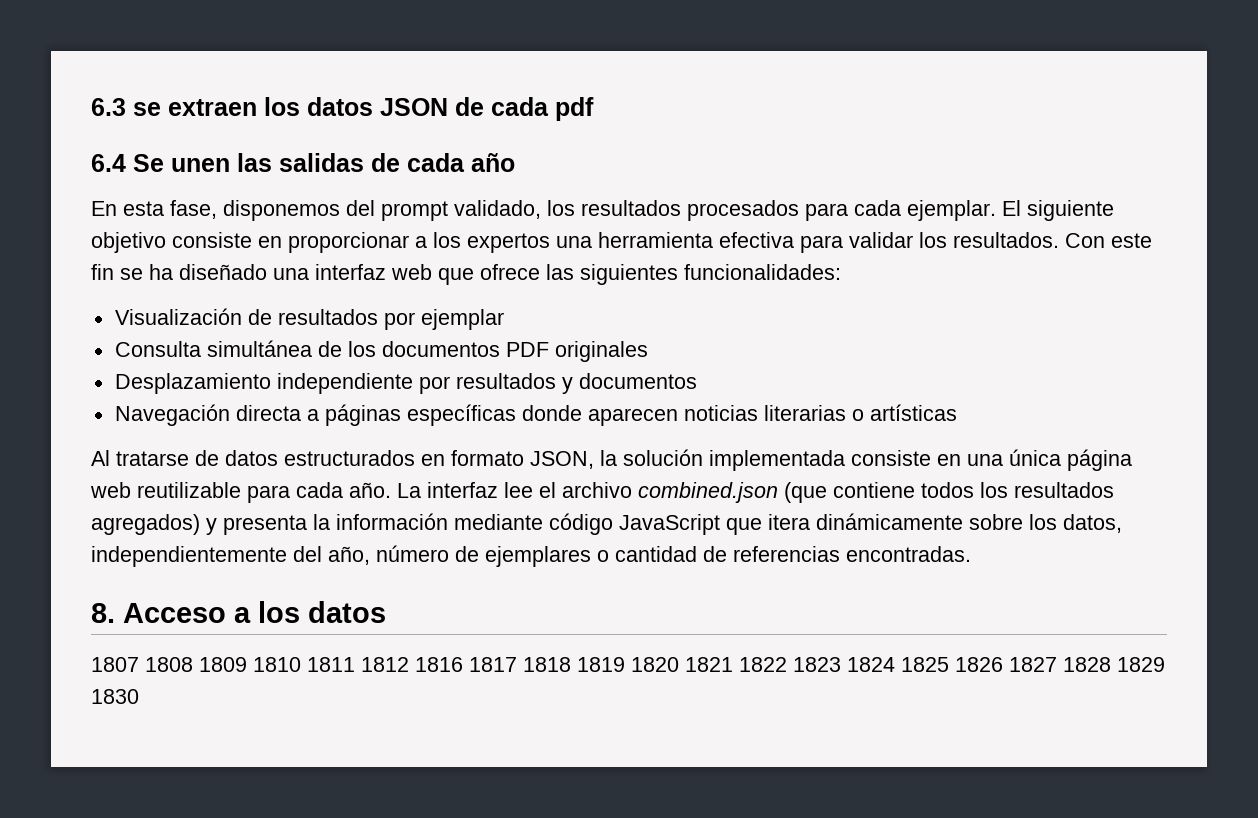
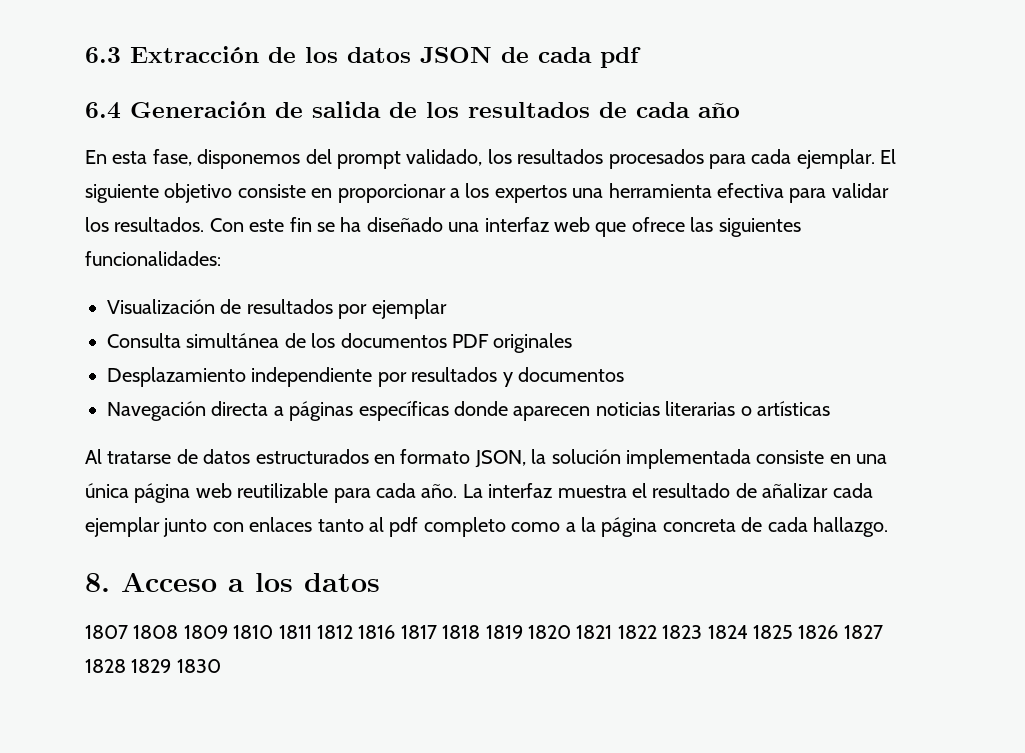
- 6.3 se extraen los datos JSON de cada pdf
+ 6.3 Extracción de los datos JSON de cada pdf
- 6.4 Se unen las salidas de cada año
+ 6.4 Generación de salida de los resultados de cada año
- La interfaz lee el archivo combined.json (que contiene todos los resultados agregados) y presenta la información mediante código JavaScript que itera dinámicamente sobre los datos, independientemente del año, número de ejemplares o cantidad de referencias encontradas.
+ La interfaz muestra el resultado de añalizar cada ejemplar junto con enlaces tanto al pdf completo como a la página concreta de cada hallazgo.

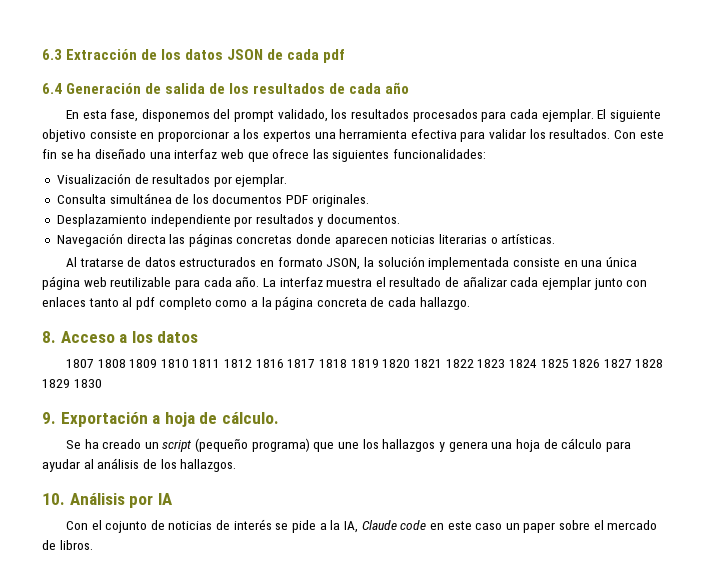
- Visualización de resultados por ejemplar
+ Visualización de resultados por ejemplar.
- Consulta simultánea de los documentos PDF originales
+ Consulta simultánea de los documentos PDF originales.
- Desplazamiento independiente por resultados y documentos
+ Desplazamiento independiente por resultados y documentos.
- Navegación directa a páginas específicas donde aparecen noticias literarias o artísticas
+ Navegación directa las páginas concretas donde aparecen noticias literarias o artísticas.
+ 9. Exportación a hoja de cálculo.
+ Se ha creado un script (pequeño programa) que une los hallazgos y genera una hoja de cálculo para ayudar al análisis de los hallazgos.
+ 10. Análisis por IA
+ Con el cojunto de noticias de interés se pide a la IA, Claude code en este caso un paper sobre el mercado de libros.

